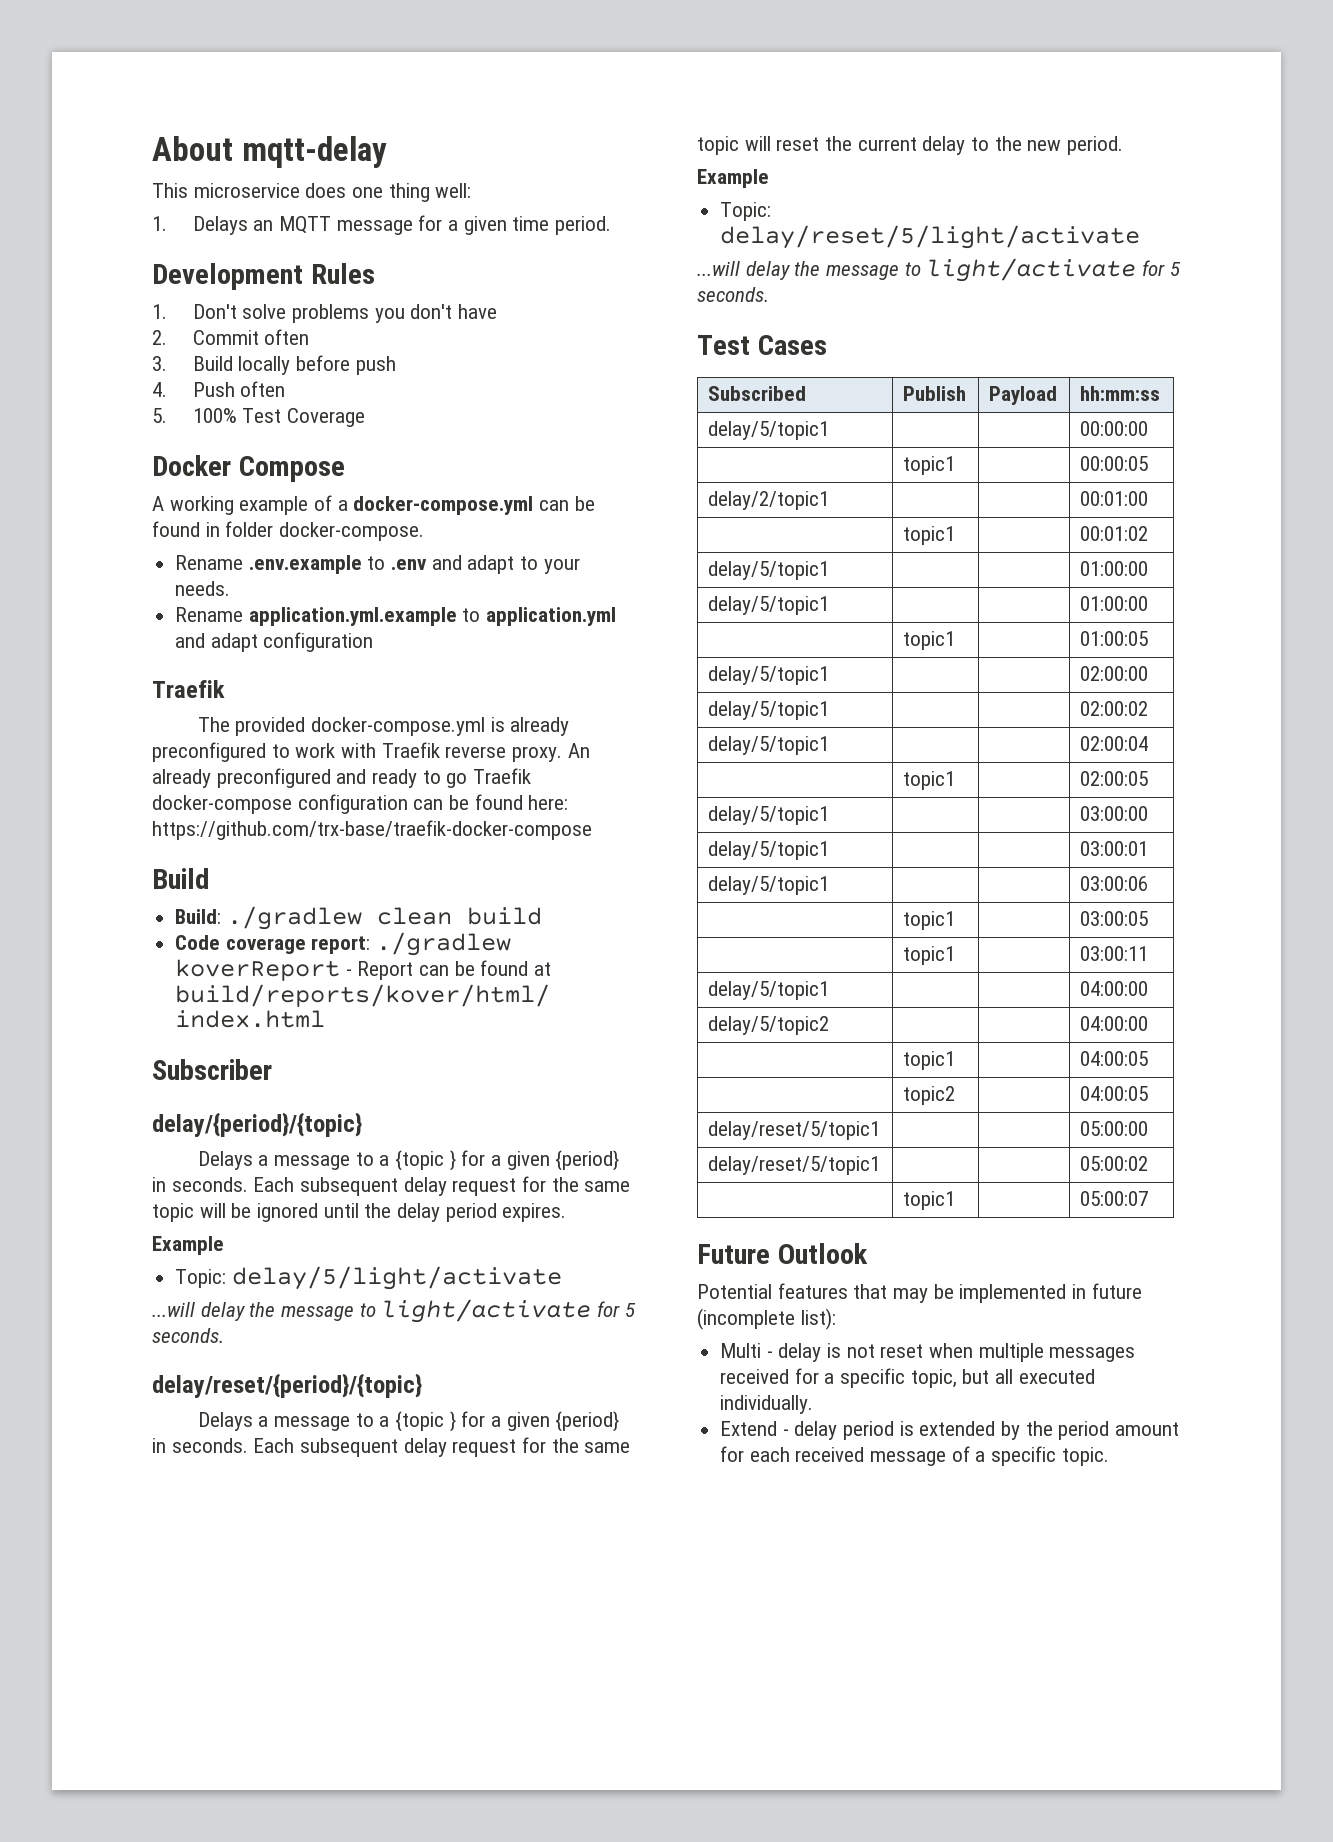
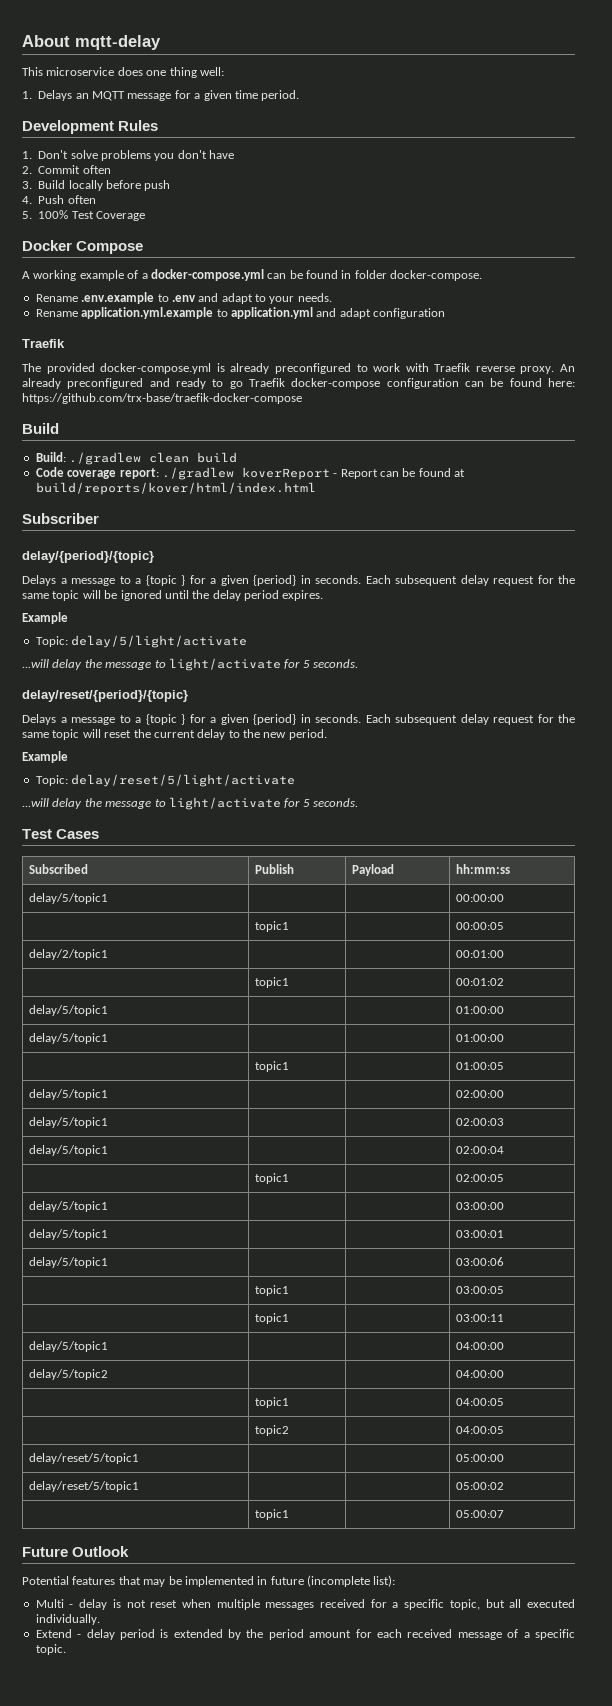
- delay/5/topic1 | | | 02:00:02
+ delay/5/topic1 | | | 02:00:03

